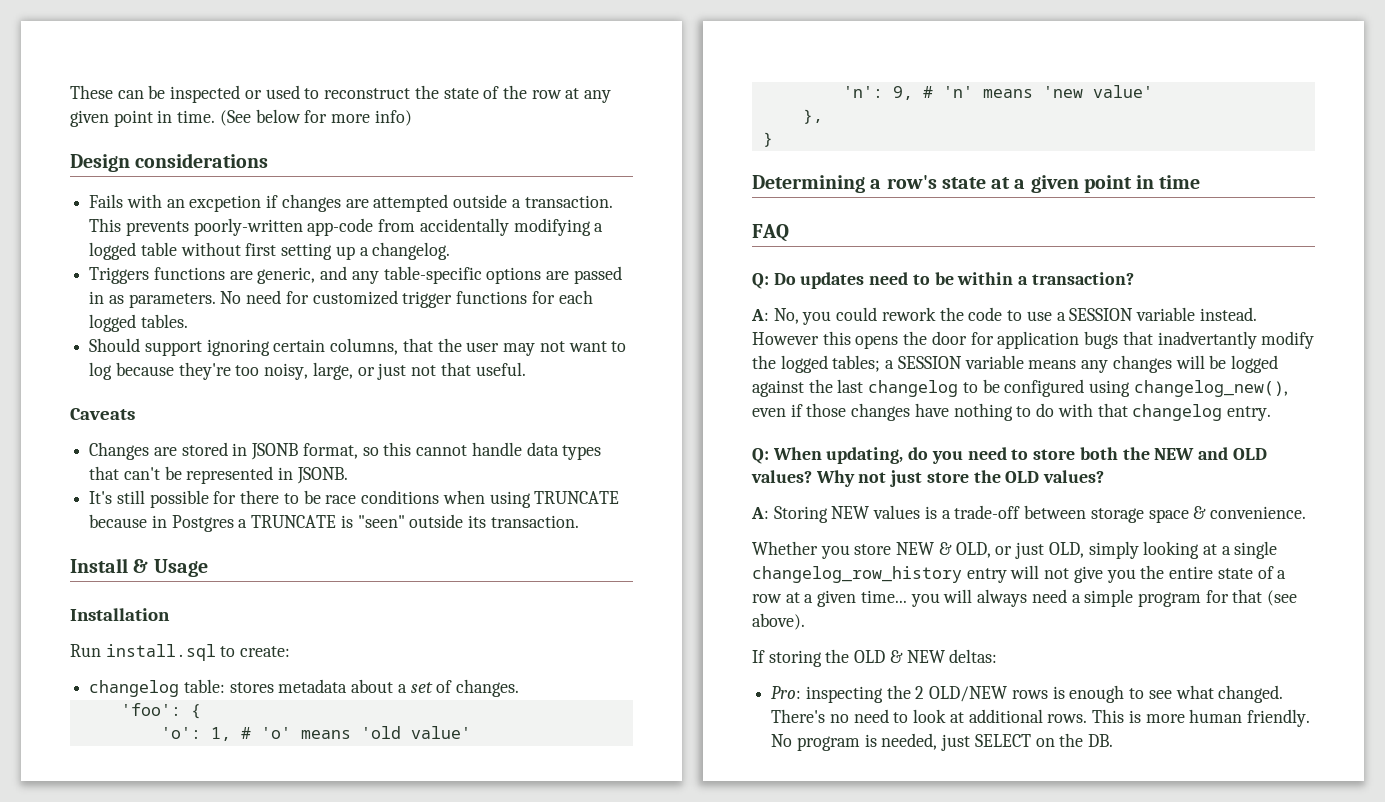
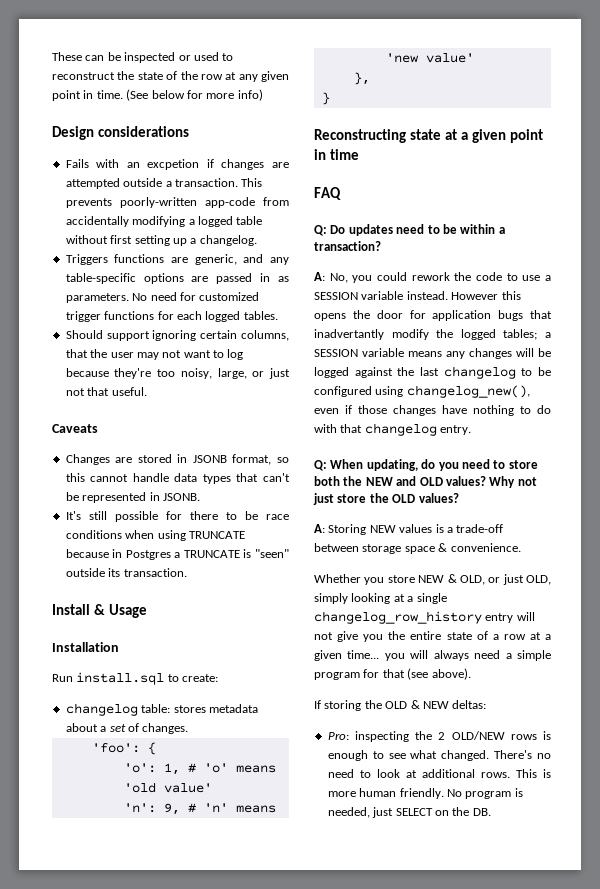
- Determining a row's state at a given point in time
+ Reconstructing state at a given point in time

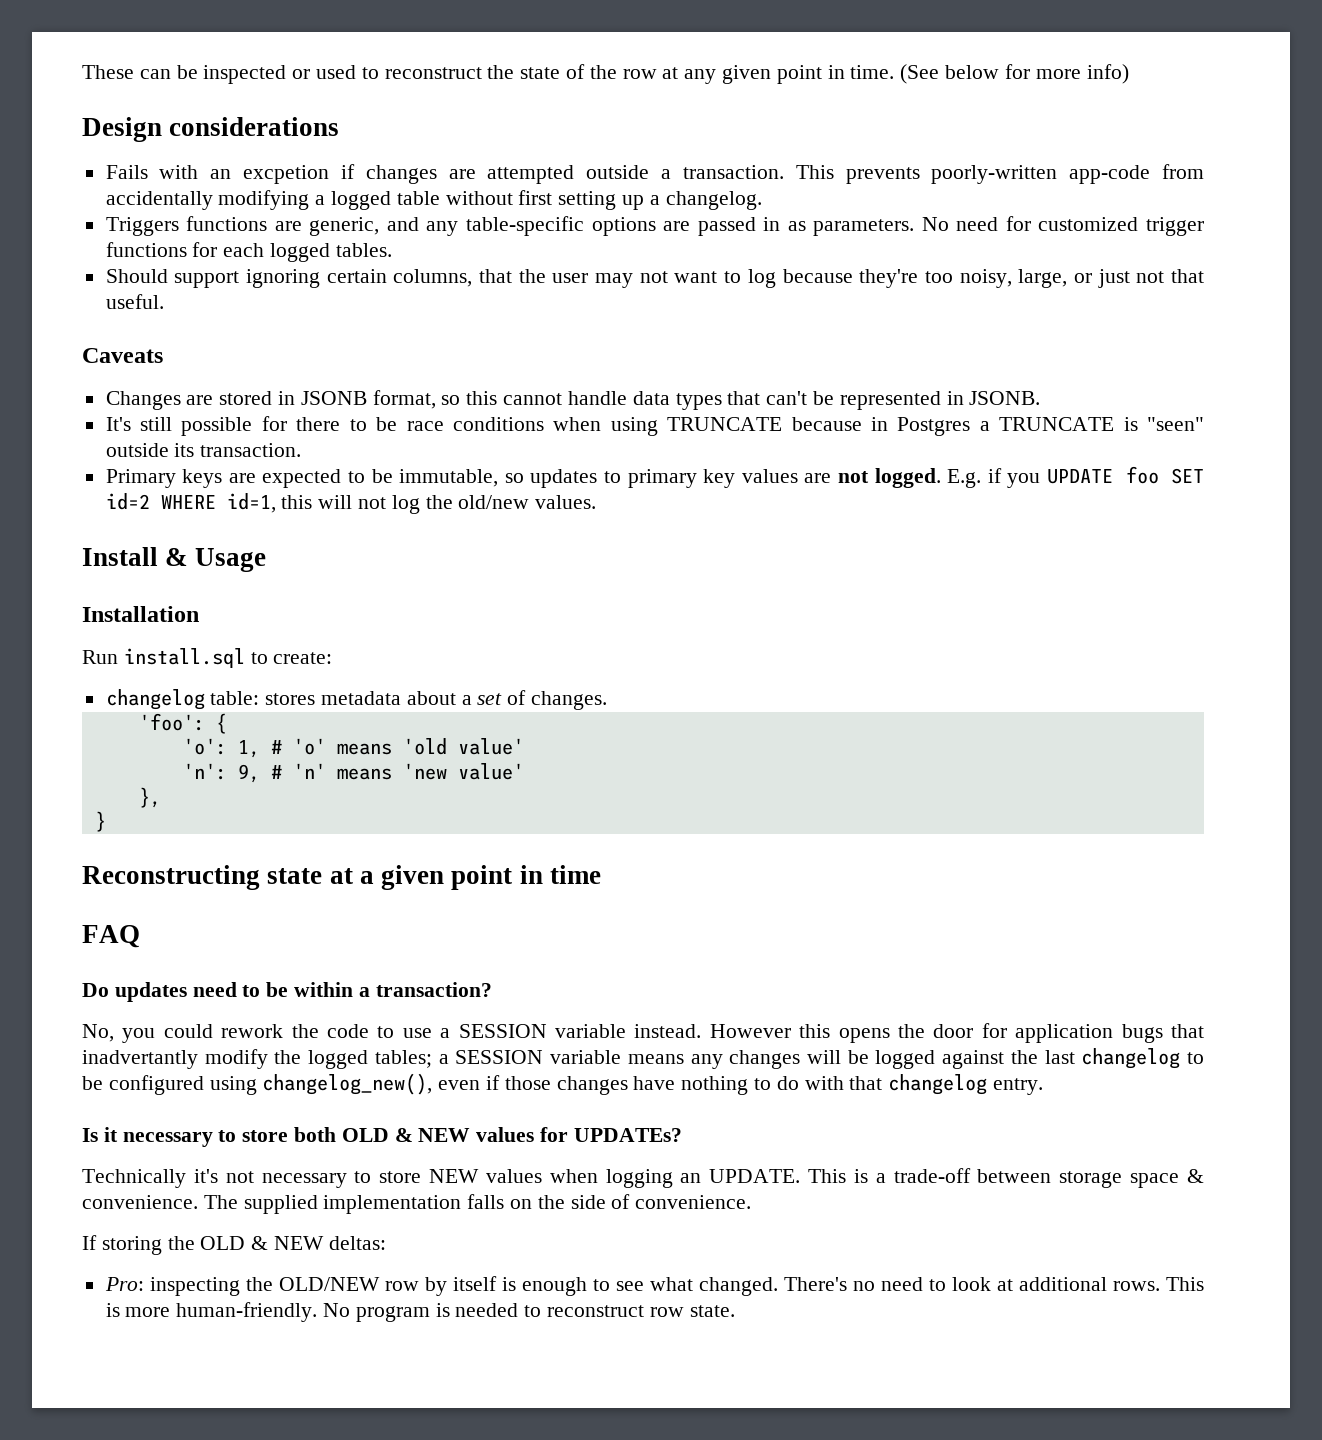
+ Primary keys are expected to be immutable, so updates to primary key values are not logged. E.g. if you UPDATE foo SET id=2 WHERE id=1, this will not log the old/new values.
- Q: Do updates need to be within a transaction?
+ Do updates need to be within a transaction?
- A: No, you could rework the code to use a SESSION variable instead.
+ No, you could rework the code to use a SESSION variable instead.
- Q: When updating, do you need to store both the NEW and OLD values? Why not just store the OLD values?
- A: Storing NEW values is a trade-off between storage space & convenience.
- Whether you store NEW & OLD, or just OLD, simply looking at a single changelog_row_history entry will not give you the entire state of a row at a given time... you will always need a simple program for that (see above).
+ Is it necessary to store both OLD & NEW values for UPDATEs?
+ Technically it's not necessary to store NEW values when logging an UPDATE. This is a trade-off between storage space & convenience. The supplied implementation falls on the side of convenience.
- Pro: inspecting the 2 OLD/NEW rows is enough to see what changed.
+ Pro: inspecting the OLD/NEW row by itself is enough to see what changed.
- This is more human friendly.
+ This is more human-friendly.
- No program is needed, just SELECT on the DB.
+ No program is needed to reconstruct row state.

